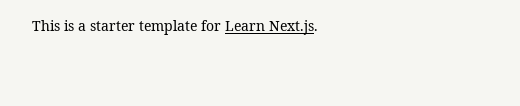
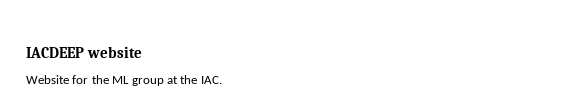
- This is a starter template for Learn Next.js.
+ IACDEEP website
+ Website for the ML group at the IAC.

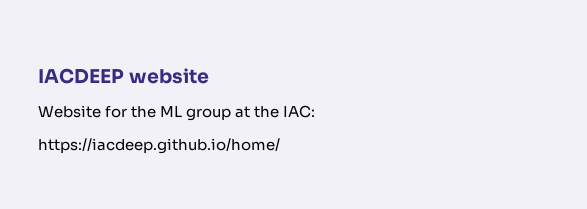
- Website for the ML group at the IAC.
+ Website for the ML group at the IAC:
+ https://iacdeep.github.io/home/

